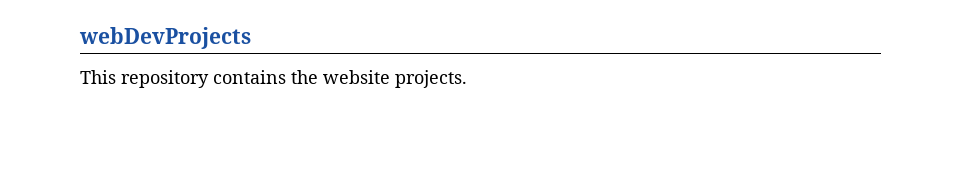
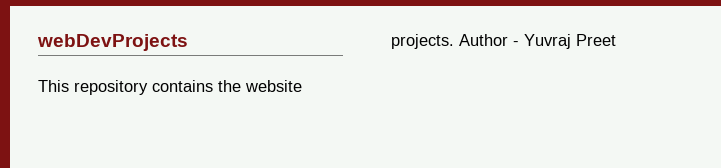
+ Author - Yuvraj Preet

